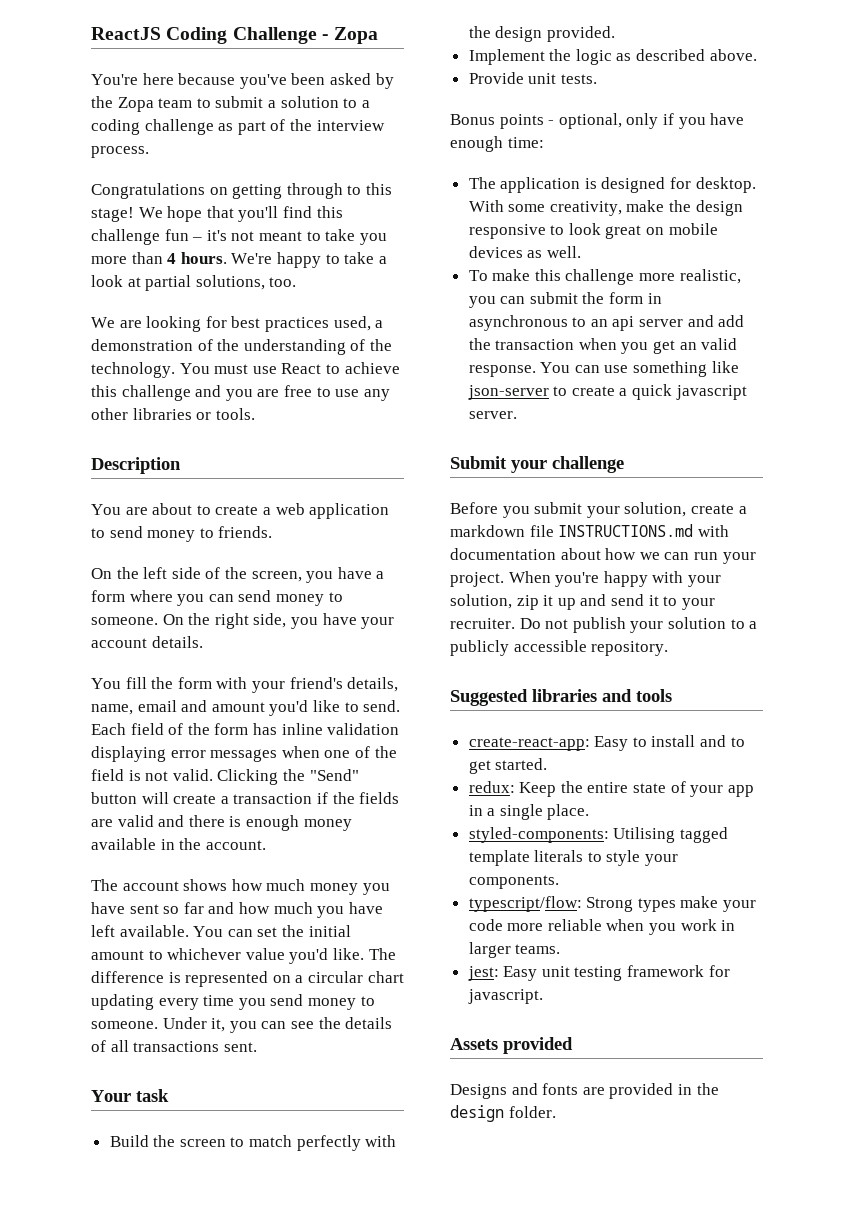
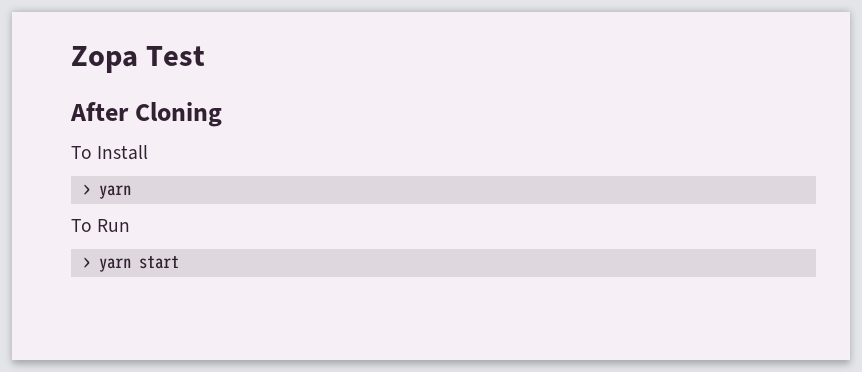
- ReactJS Coding Challenge - Zopa
- You're here because you've been asked by the Zopa team to submit a solution to a coding challenge as part of the interview process.
- Congratulations on getting through to this stage! We hope that you'll find this challenge fun – it's not meant to take you more than 4 hours. We're happy to take a look at partial solutions, too.
- We are looking for best practices used, a demonstration of the understanding of the technology. You must use React to achieve this challenge and you are free to use any other libraries or tools.
- Description
- You are about to create a web application to send money to friends.
- On the left side of the screen, you have a form where you can send money to someone. On the right side, you have your account details.
- You fill the form with your friend's details, name, email and amount you'd like to send. Each field of the form has inline validation displaying error messages when one of the field is not valid. Clicking the "Send" button will create a transaction if the fields are valid and there is enough money available in the account.
- The account shows how much money you have sent so far and how much you have left available. You can set the initial amount to whichever value you'd like. The difference is represented on a circular chart updating every time you send money to someone. Under it, you can see the details of all transactions sent.
- Your task
- Build the screen to match perfectly with the design provided.
- Implement the logic as described above.
- Provide unit tests.
- Bonus points - optional, only if you have enough time:
- The application is designed for desktop. With some creativity, make the design responsive to look great on mobile devices as well.
- To make this challenge more realistic, you can submit the form in asynchronous to an api server and add the transaction when you get an valid response. You can use something like json-server to create a quick javascript server.
- Submit your challenge
- Before you submit your solution, create a markdown file INSTRUCTIONS.md with documentation about how we can run your project. When you're happy with your solution, zip it up and send it to your recruiter. Do not publish your solution to a publicly accessible repository.
- Suggested libraries and tools
- create-react-app: Easy to install and to get started.
- redux: Keep the entire state of your app in a single place.
- styled-components: Utilising tagged template literals to style your components.
- typescript/flow: Strong types make your code more reliable when you work in larger teams.
- jest: Easy unit testing framework for javascript.
- Assets provided
- Designs and fonts are provided in the design folder.
+ Zopa Test
+ After Cloning
+ To Install
+ > yarn
+ To Run
+ > yarn start

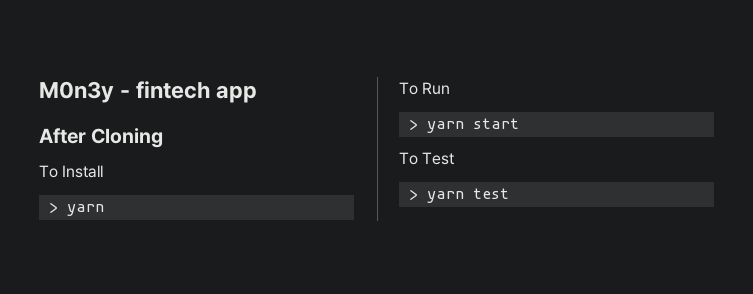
- Zopa Test
+ M0n3y - fintech app
+ To Test
+ > yarn test

